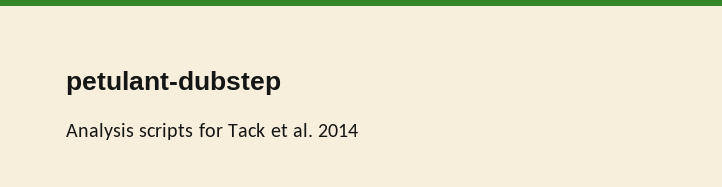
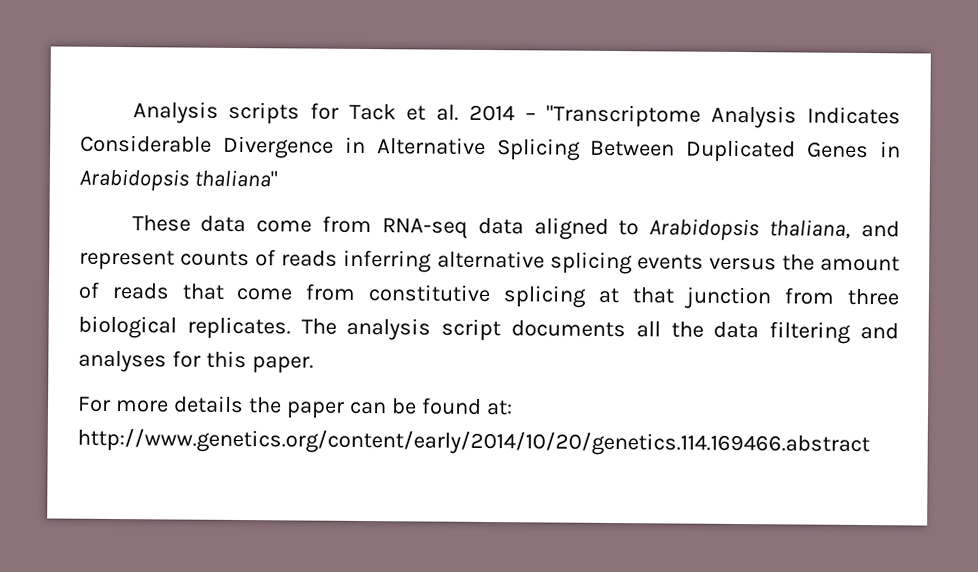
- petulant-dubstep
- Analysis scripts for Tack et al. 2014
+ Analysis scripts for Tack et al. 2014 – "Transcriptome Analysis Indicates Considerable Divergence in Alternative Splicing Between Duplicated Genes in Arabidopsis thaliana"
+ These data come from RNA-seq data aligned to Arabidopsis thaliana, and represent counts of reads inferring alternative splicing events versus the amount of reads that come from constitutive splicing at that junction from three biological replicates. The analysis script documents all the data filtering and analyses for this paper.
+ For more details the paper can be found at: http://www.genetics.org/content/early/2014/10/20/genetics.114.169466.abstract

